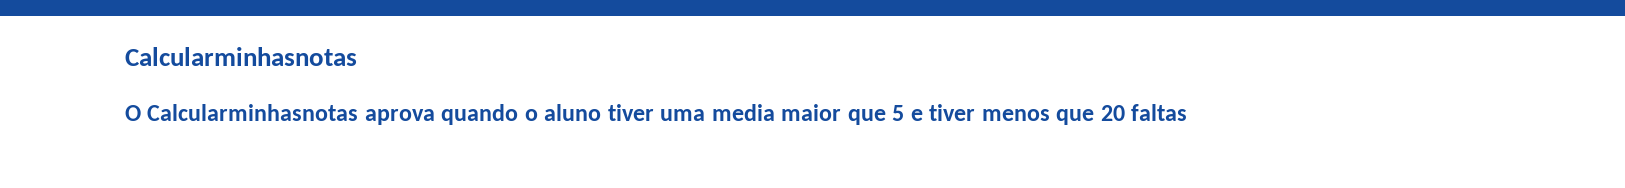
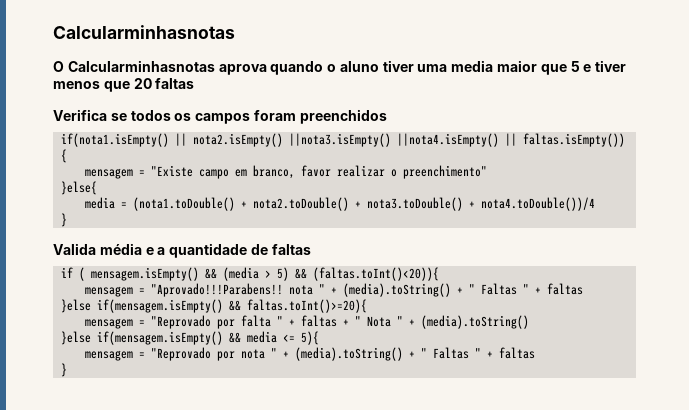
+ Verifica se todos os campos foram preenchidos
+ if(nota1.isEmpty() || nota2.isEmpty() ||nota3.isEmpty() ||nota4.isEmpty() || faltas.isEmpty()) {
+ mensagem = "Existe campo em branco, favor realizar o preenchimento"
+ }else{
+ media = (nota1.toDouble() + nota2.toDouble() + nota3.toDouble() + nota4.toDouble())/4
+ }
+ Valida média e a quantidade de faltas
+ if ( mensagem.isEmpty() && (media > 5) && (faltas.toInt()<20)){
+ mensagem = "Aprovado!!!Parabens!! nota " + (media).toString() + " Faltas " + faltas
+ }else if(mensagem.isEmpty() && faltas.toInt()>=20){
+ mensagem = "Reprovado por falta " + faltas + " Nota " + (media).toString()
+ }else if(mensagem.isEmpty() && media <= 5){
+ mensagem = "Reprovado por nota " + (media).toString() + " Faltas " + faltas
+ }

